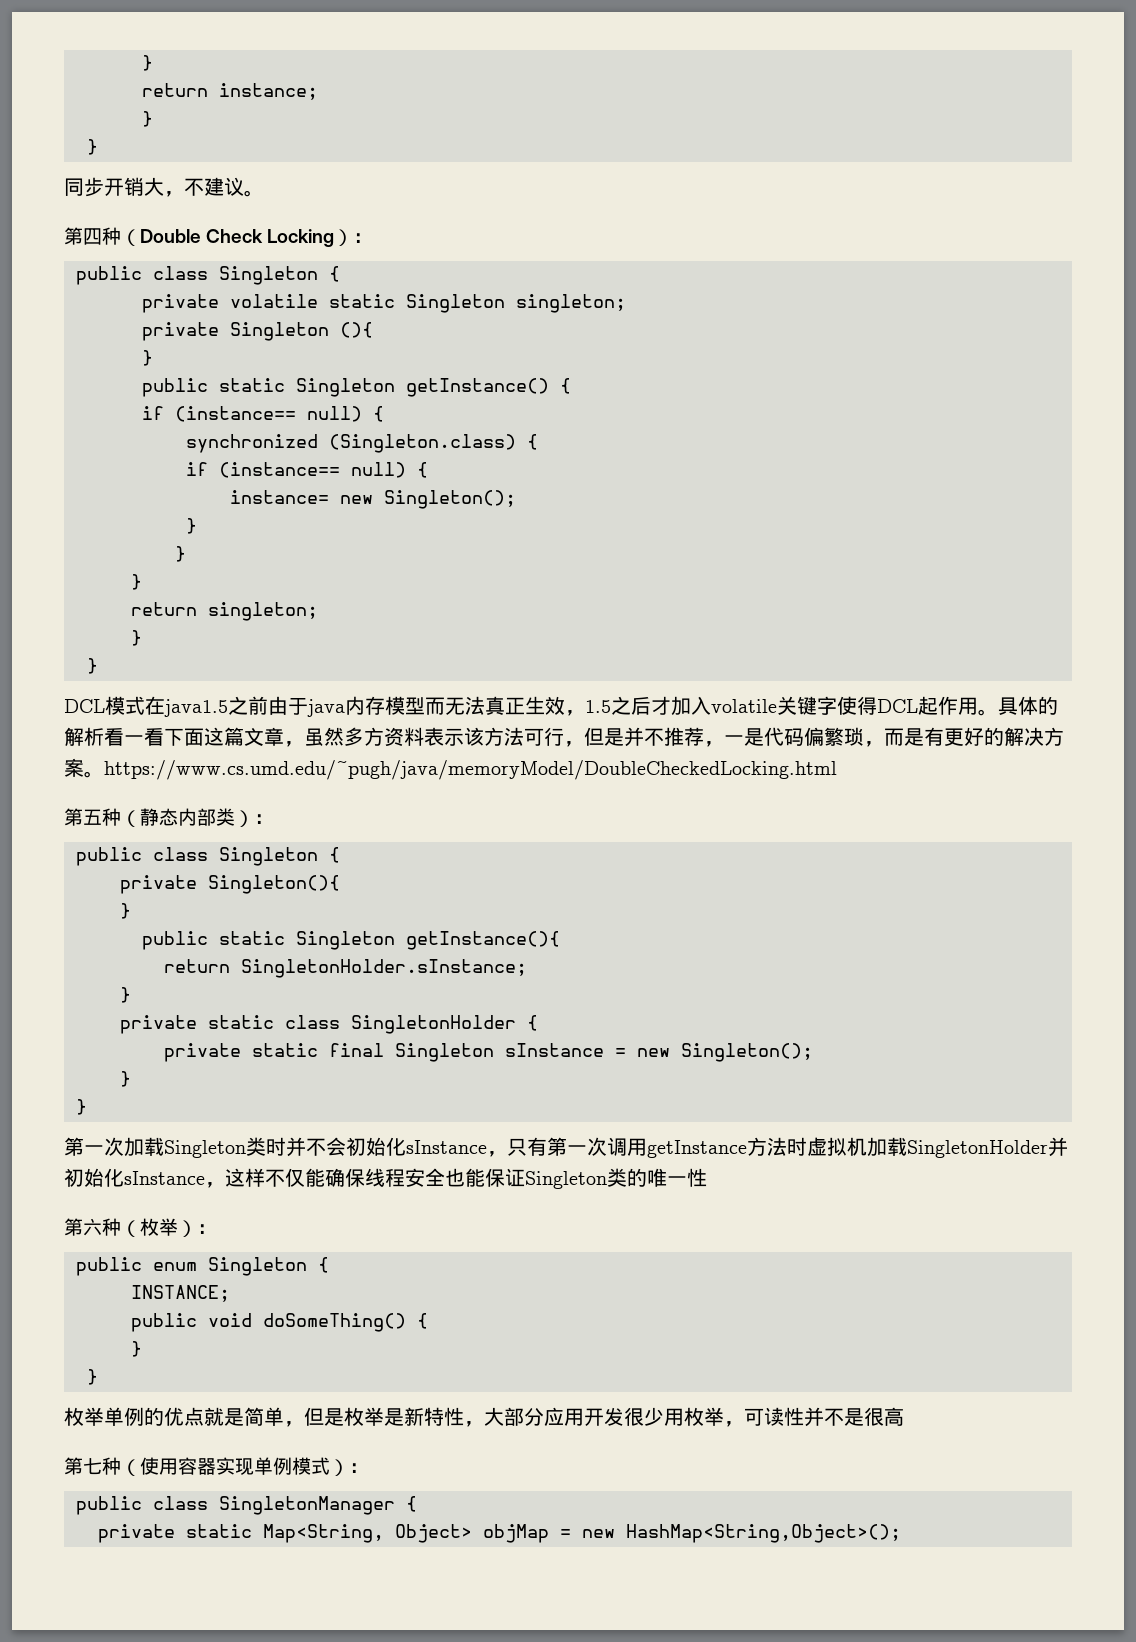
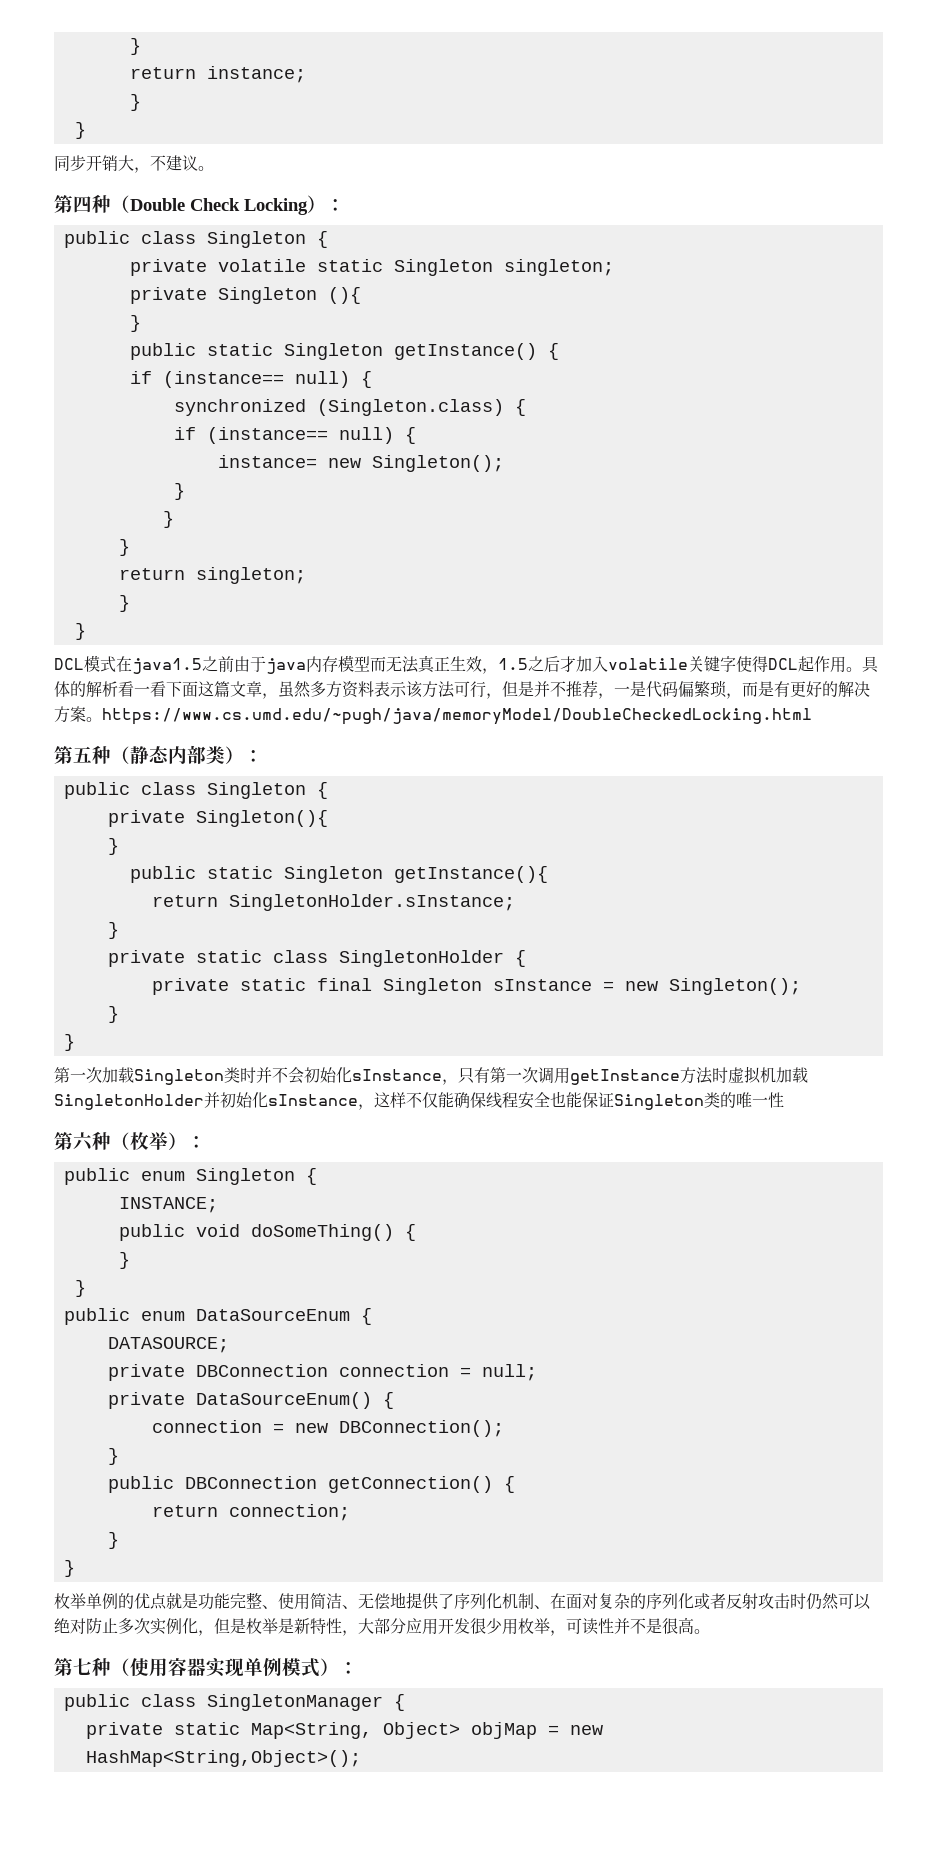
+ public enum DataSourceEnum {
+ DATASOURCE;
+ private DBConnection connection = null;
+ private DataSourceEnum() {
+ connection = new DBConnection();
+ }
+ public DBConnection getConnection() {
+ return connection;
+ }
+ }
- 枚举单例的优点就是简单，但是枚举是新特性，大部分应用开发很少用枚举，可读性并不是很高
+ 枚举单例的优点就是功能完整、使用简洁、无偿地提供了序列化机制、在面对复杂的序列化或者反射攻击时仍然可以绝对防止多次实例化，但是枚举是新特性，大部分应用开发很少用枚举，可读性并不是很高。

